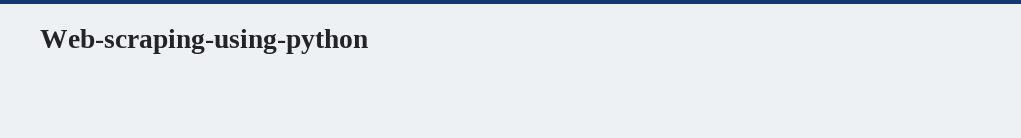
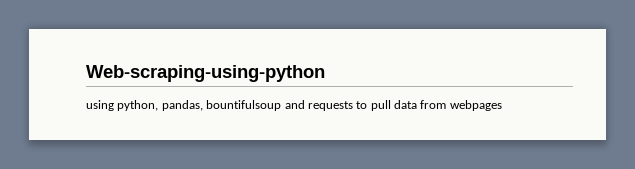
+ using python, pandas, bountifulsoup and requests to pull data from webpages

